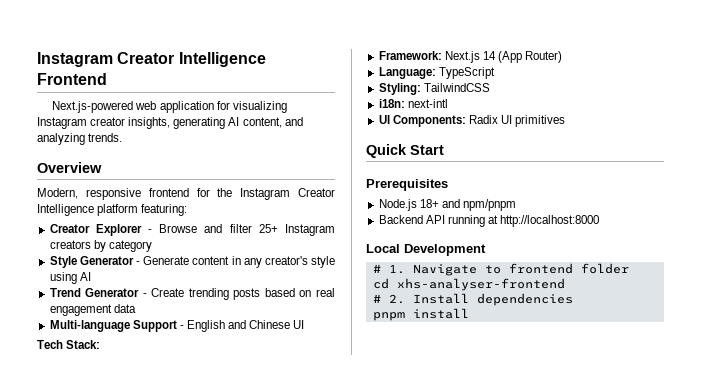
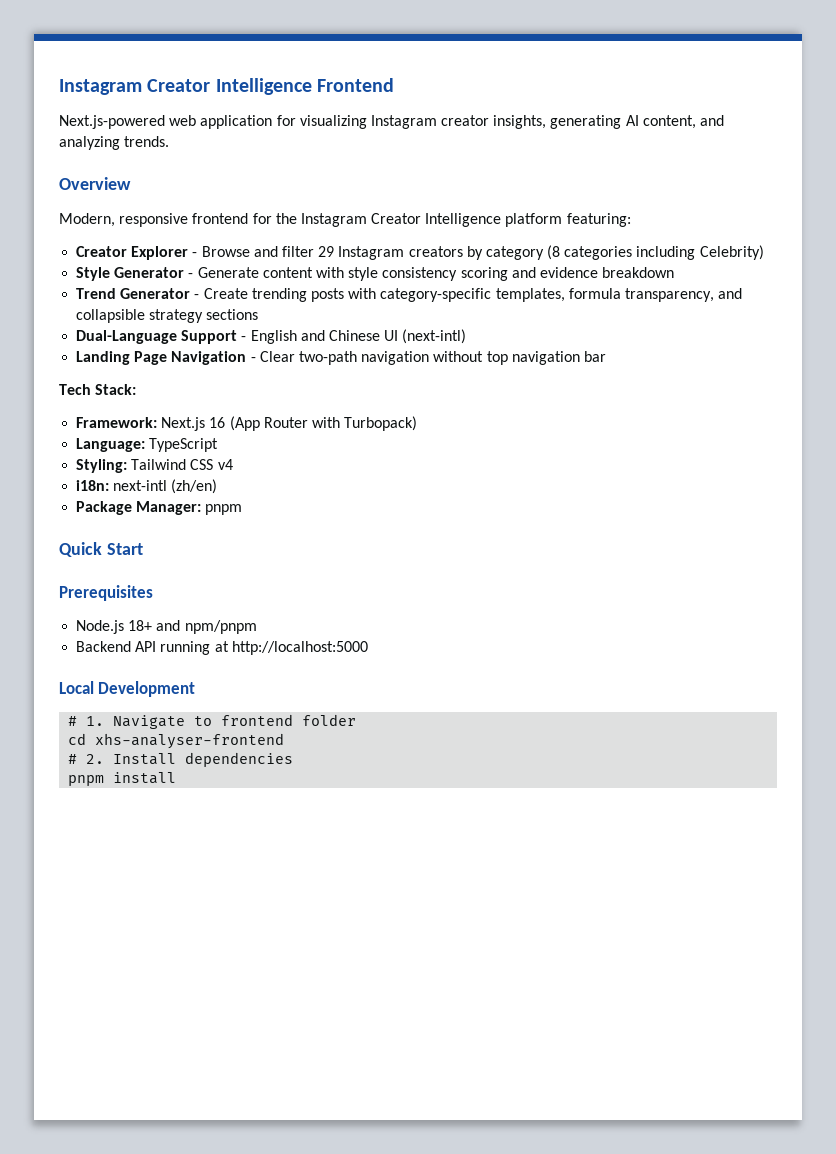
- Creator Explorer - Browse and filter 25+ Instagram creators by category
+ Creator Explorer - Browse and filter 29 Instagram creators by category (8 categories including Celebrity)
- Style Generator - Generate content in any creator's style using AI
+ Style Generator - Generate content with style consistency scoring and evidence breakdown
- Trend Generator - Create trending posts based on real engagement data
- Multi-language Support - English and Chinese UI
+ Trend Generator - Create trending posts with category-specific templates, formula transparency, and collapsible strategy sections
+ Dual-Language Support - English and Chinese UI (next-intl)
+ Landing Page Navigation - Clear two-path navigation without top navigation bar
- Framework: Next.js 14 (App Router)
+ Framework: Next.js 16 (App Router with Turbopack)
- Styling: TailwindCSS
+ Styling: Tailwind CSS v4
- i18n: next-intl
- UI Components: Radix UI primitives
+ i18n: next-intl (zh/en)
+ Package Manager: pnpm
- Backend API running at http://localhost:8000
+ Backend API running at http://localhost:5000

